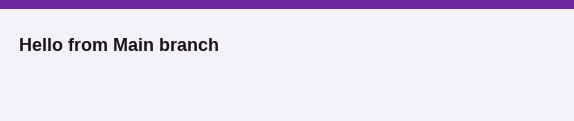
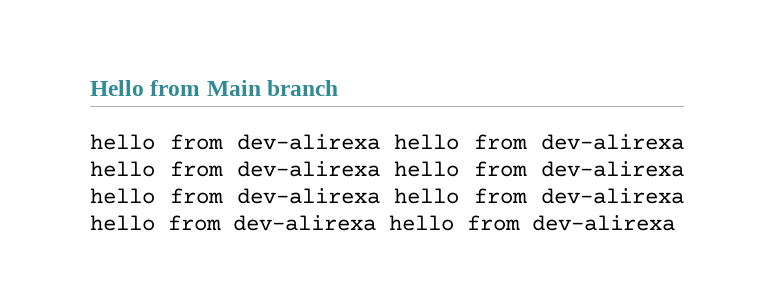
+ hello from dev-alirexa hello from dev-alirexa hello from dev-alirexa hello from dev-alirexa hello from dev-alirexa hello from dev-alirexa hello from dev-alirexa hello from dev-alirexa

